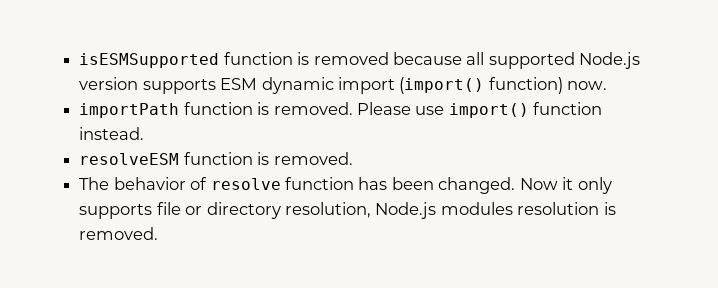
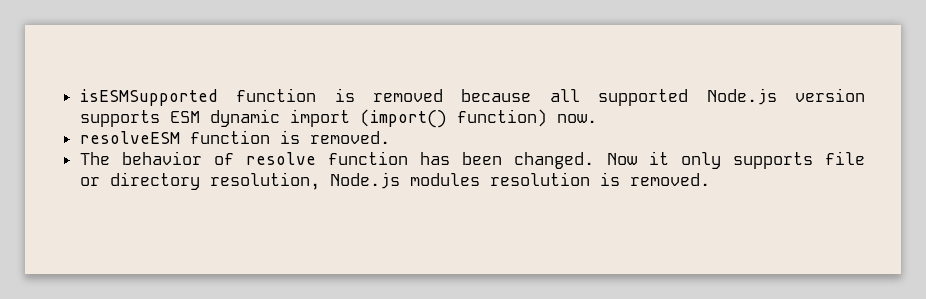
- importPath function is removed. Please use import() function instead.

